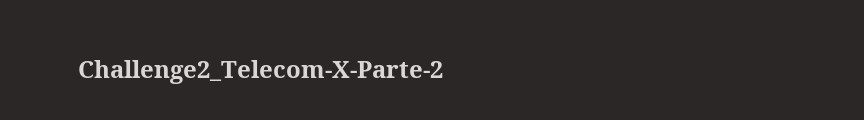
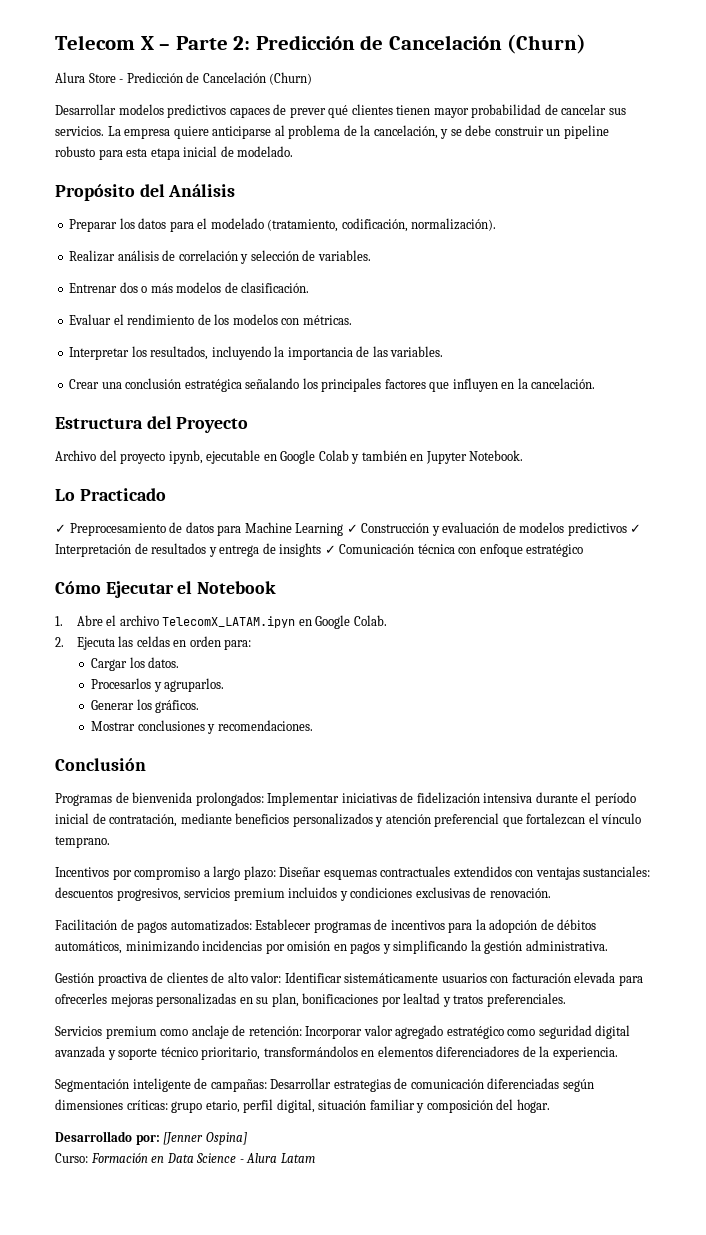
- Challenge2_Telecom-X-Parte-2
+ Telecom X – Parte 2: Predicción de Cancelación (Churn)
+ Alura Store - Predicción de Cancelación (Churn)
+ Desarrollar modelos predictivos capaces de prever qué clientes tienen mayor probabilidad de cancelar sus servicios. La empresa quiere anticiparse al problema de la cancelación, y se debe construir un pipeline robusto para esta etapa inicial de modelado.
+ Propósito del Análisis
+ Preparar los datos para el modelado (tratamiento, codificación, normalización).
+ Realizar análisis de correlación y selección de variables.
+ Entrenar dos o más modelos de clasificación.
+ Evaluar el rendimiento de los modelos con métricas.
+ Interpretar los resultados, incluyendo la importancia de las variables.
+ Crear una conclusión estratégica señalando los principales factores que influyen en la cancelación.
+ Estructura del Proyecto
+ Archivo del proyecto ipynb, ejecutable en Google Colab y también en Jupyter Notebook.
+ Lo Practicado
+ ✓ Preprocesamiento de datos para Machine Learning ✓ Construcción y evaluación de modelos predictivos ✓ Interpretación de resultados y entrega de insights ✓ Comunicación técnica con enfoque estratégico
+ Cómo Ejecutar el Notebook
+ 1. Abre el archivo TelecomX_LATAM.ipyn en Google Colab.
+ 2. Ejecuta las celdas en orden para:
+ Cargar los datos.
+ Procesarlos y agruparlos.
+ Generar los gráficos.
+ Mostrar conclusiones y recomendaciones.
+ Conclusión
+ Programas de bienvenida prolongados: Implementar iniciativas de fidelización intensiva durante el período inicial de contratación, mediante beneficios personalizados y atención preferencial que fortalezcan el vínculo temprano.
+ Incentivos por compromiso a largo plazo: Diseñar esquemas contractuales extendidos con ventajas sustanciales: descuentos progresivos, servicios premium incluidos y condiciones exclusivas de renovación.
+ Facilitación de pagos automatizados: Establecer programas de incentivos para la adopción de débitos automáticos, minimizando incidencias por omisión en pagos y simplificando la gestión administrativa.
+ Gestión proactiva de clientes de alto valor: Identificar sistemáticamente usuarios con facturación elevada para ofrecerles mejoras personalizadas en su plan, bonificaciones por lealtad y tratos preferenciales.
+ Servicios premium como anclaje de retención: Incorporar valor agregado estratégico como seguridad digital avanzada y soporte técnico prioritario, transformándolos en elementos diferenciadores de la experiencia.
+ Segmentación inteligente de campañas: Desarrollar estrategias de comunicación diferenciadas según dimensiones críticas: grupo etario, perfil digital, situación familiar y composición del hogar.
+ Desarrollado por: [Jenner Ospina]
+ Curso: Formación en Data Science - Alura Latam

